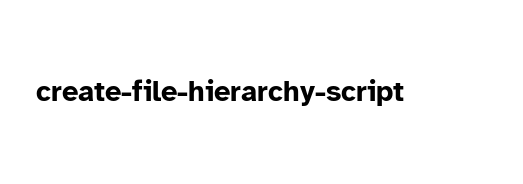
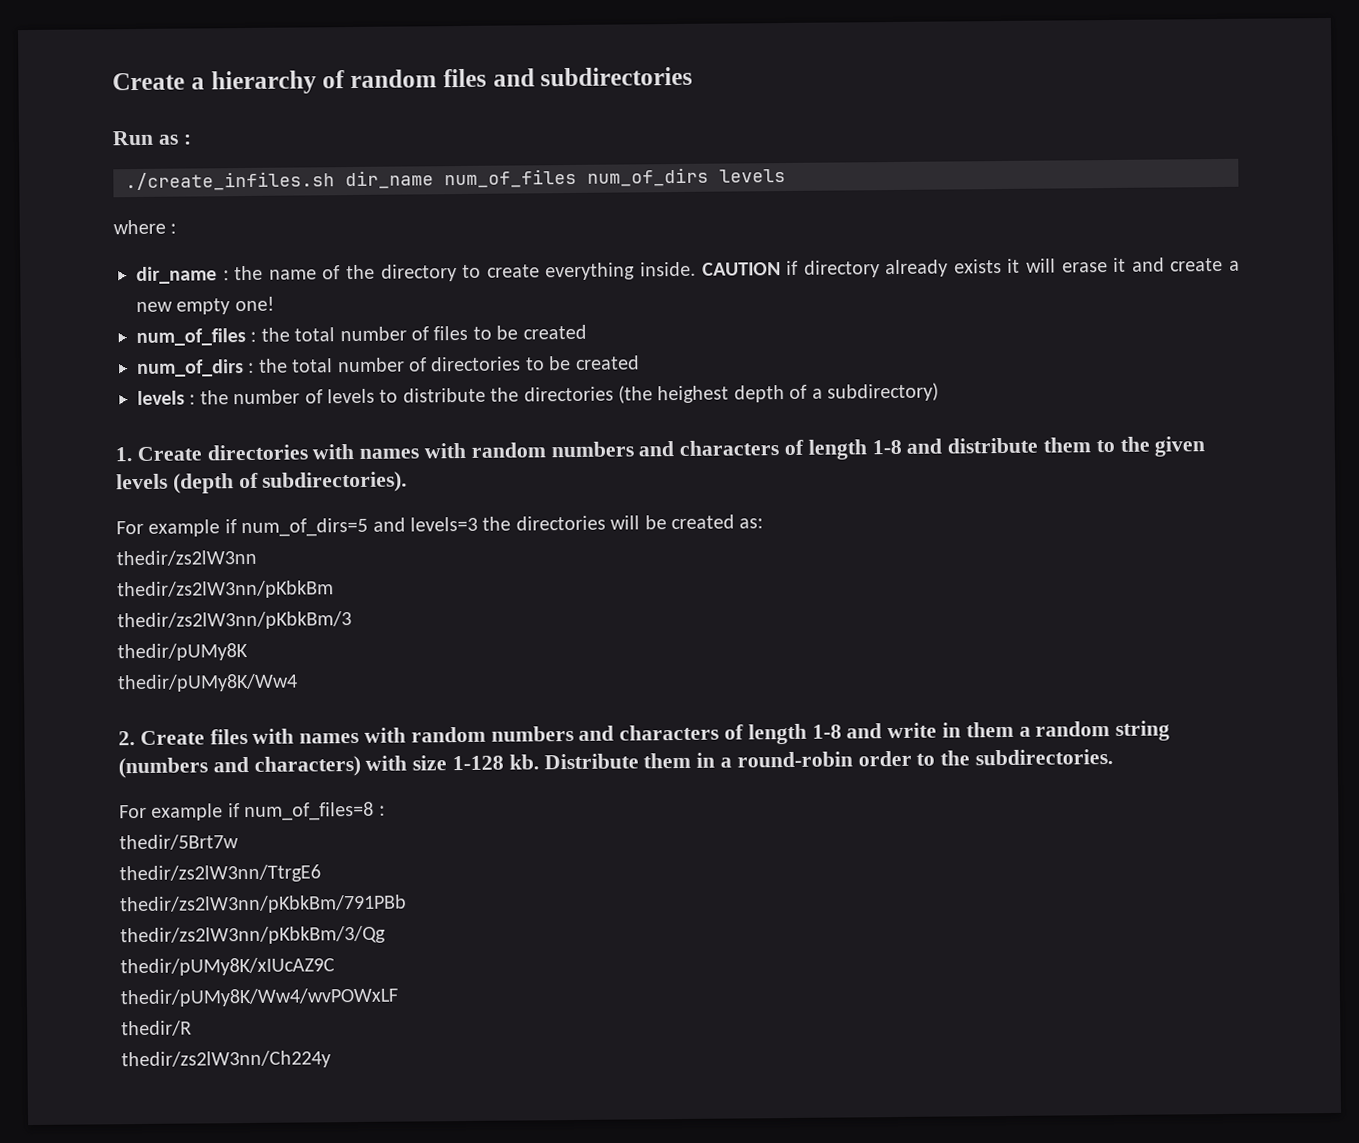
- create-file-hierarchy-script
+ Create a hierarchy of random files and subdirectories
+ Run as :
+ ./create_infiles.sh dir_name num_of_files num_of_dirs levels
+ where :
+ dir_name : the name of the directory to create everything inside. CAUTION if directory already exists it will erase it and create a new empty one!
+ num_of_files : the total number of files to be created
+ num_of_dirs : the total number of directories to be created
+ levels : the number of levels to distribute the directories (the heighest depth of a subdirectory)
+ 1. Create directories with names with random numbers and characters of length 1-8 and distribute them to the given levels (depth of subdirectories).
+ For example if num_of_dirs=5 and levels=3 the directories will be created as:
+ thedir/zs2lW3nn
+ thedir/zs2lW3nn/pKbkBm
+ thedir/zs2lW3nn/pKbkBm/3
+ thedir/pUMy8K
+ thedir/pUMy8K/Ww4
+ 2. Create files with names with random numbers and characters of length 1-8 and write in them a random string (numbers and characters) with size 1-128 kb. Distribute them in a round-robin order to the subdirectories.
+ For example if num_of_files=8 :
+ thedir/5Brt7w
+ thedir/zs2lW3nn/TtrgE6
+ thedir/zs2lW3nn/pKbkBm/791PBb
+ thedir/zs2lW3nn/pKbkBm/3/Qg
+ thedir/pUMy8K/xIUcAZ9C
+ thedir/pUMy8K/Ww4/wvPOWxLF
+ thedir/R
+ thedir/zs2lW3nn/Ch224y

